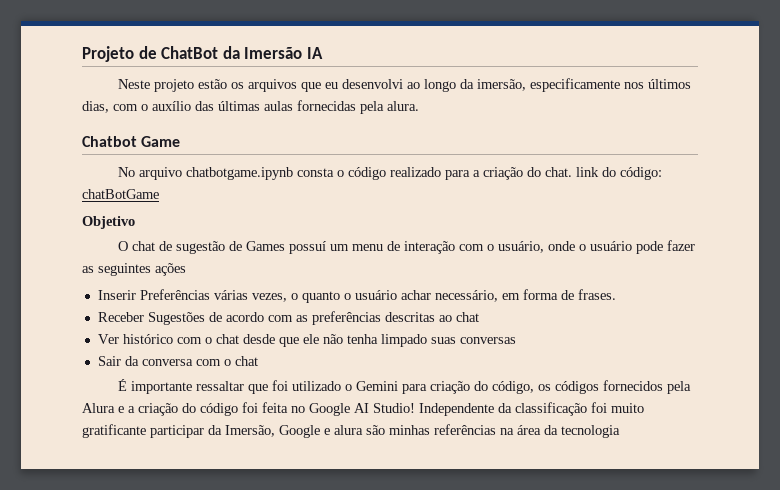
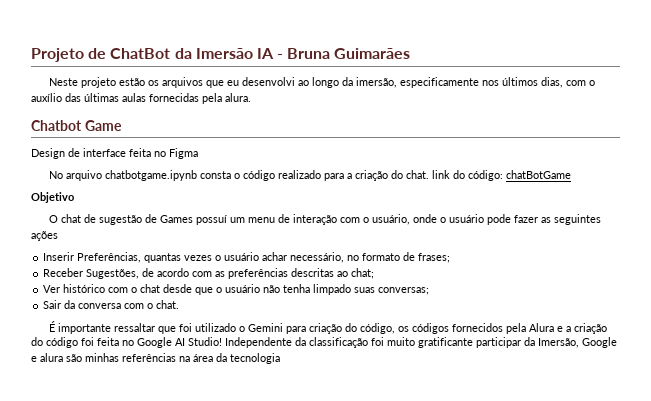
- Projeto de ChatBot da Imersão IA
+ Projeto de ChatBot da Imersão IA - Bruna Guimarães
+ Design de interface feita no Figma
- Inserir Preferências várias vezes, o quanto o usuário achar necessário, em forma de frases.
+ Inserir Preferências, quantas vezes o usuário achar necessário, no formato de frases;
- Receber Sugestões de acordo com as preferências descritas ao chat
+ Receber Sugestões, de acordo com as preferências descritas ao chat;
- Ver histórico com o chat desde que ele não tenha limpado suas conversas
+ Ver histórico com o chat desde que o usuário não tenha limpado suas conversas;
- Sair da conversa com o chat
+ Sair da conversa com o chat.

